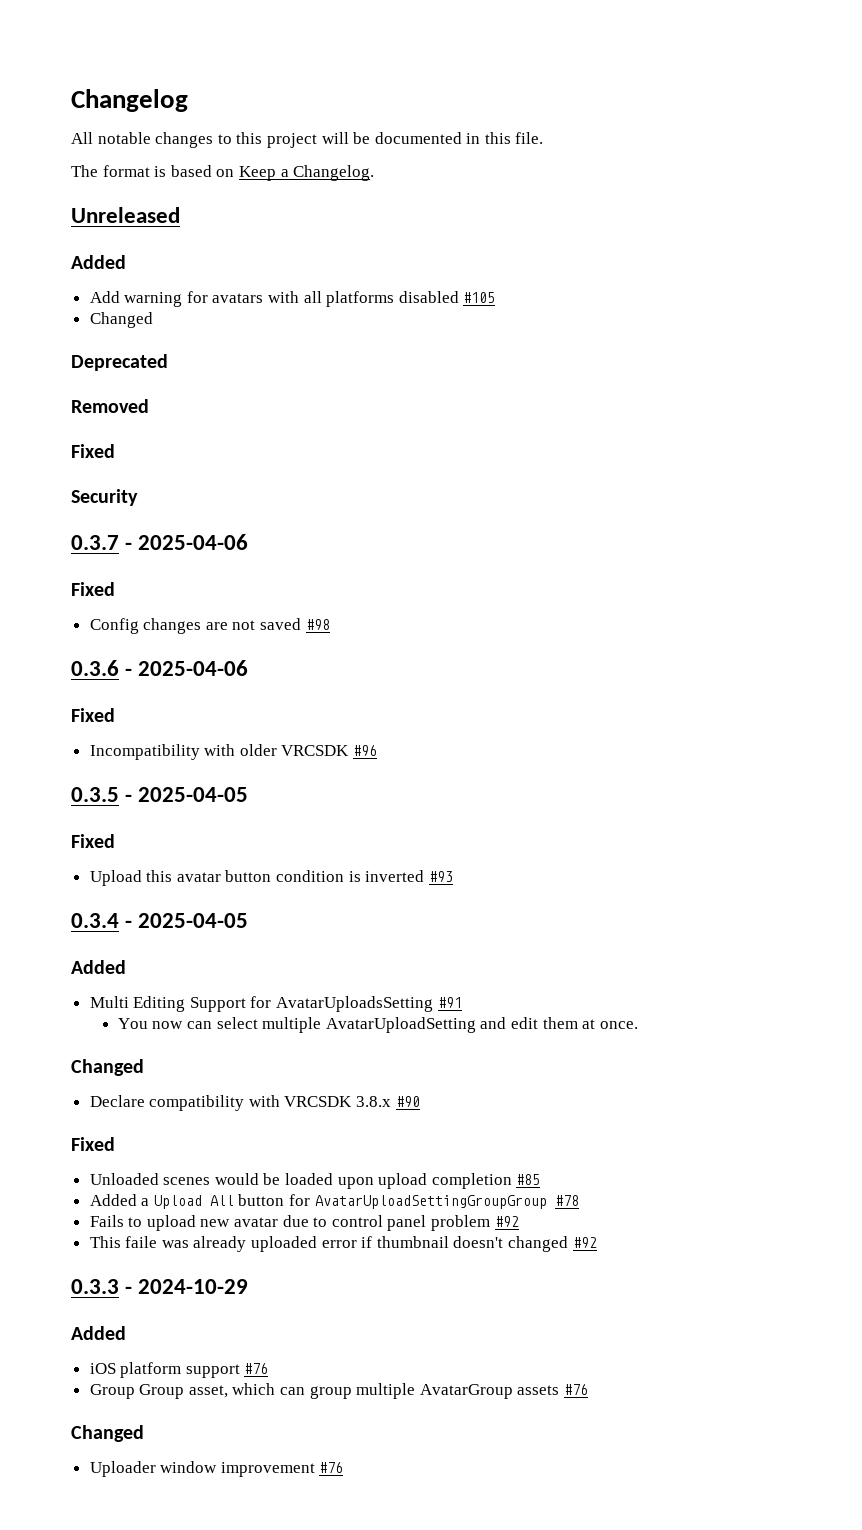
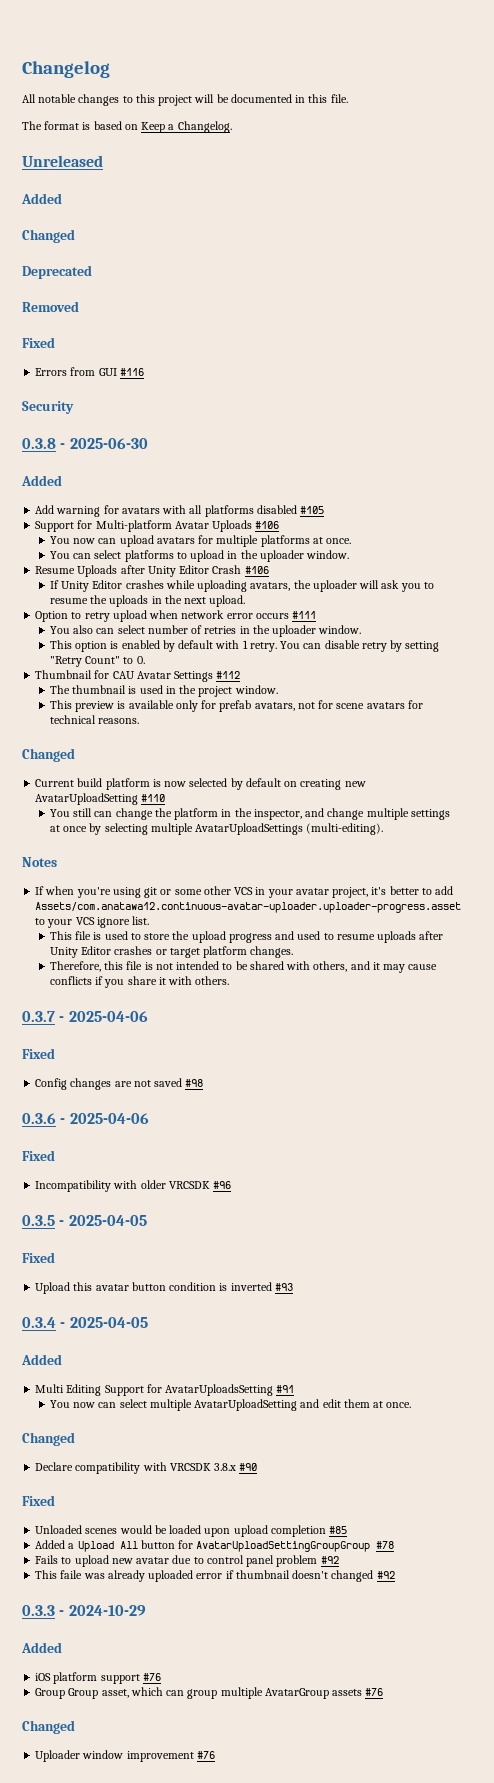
  Unreleased
+ Added
+ Changed
+ Deprecated
+ Removed
+ Fixed
+ Errors from GUI #116
+ Security
+ 0.3.8 - 2025-06-30
  Add warning for avatars with all platforms disabled #105
+ Support for Multi-platform Avatar Uploads #106
+ You now can upload avatars for multiple platforms at once.
+ You can select platforms to upload in the uploader window.
+ Resume Uploads after Unity Editor Crash #106
+ If Unity Editor crashes while uploading avatars, the uploader will ask you to resume the uploads in the next upload.
+ Option to retry upload when network error occurs #111
+ You also can select number of retries in the uploader window.
+ This option is enabled by default with 1 retry. You can disable retry by setting "Retry Count" to 0.
+ Thumbnail for CAU Avatar Settings #112
+ The thumbnail is used in the project window.
+ This preview is available only for prefab avatars, not for scene avatars for technical reasons.
  Changed
- Deprecated
- Removed
- Fixed
- Security
+ Current build platform is now selected by default on creating new AvatarUploadSetting #110
+ You still can change the platform in the inspector, and change multiple settings at once by selecting multiple AvatarUploadSettings (multi-editing).
+ Notes
+ If when you're using git or some other VCS in your avatar project, it's better to add Assets/com.anatawa12.continuous-avatar-uploader.uploader-progress.asset to your VCS ignore list.
+ This file is used to store the upload progress and used to resume uploads after Unity Editor crashes or target platform changes.
+ Therefore, this file is not intended to be shared with others, and it may cause conflicts if you share it with others.

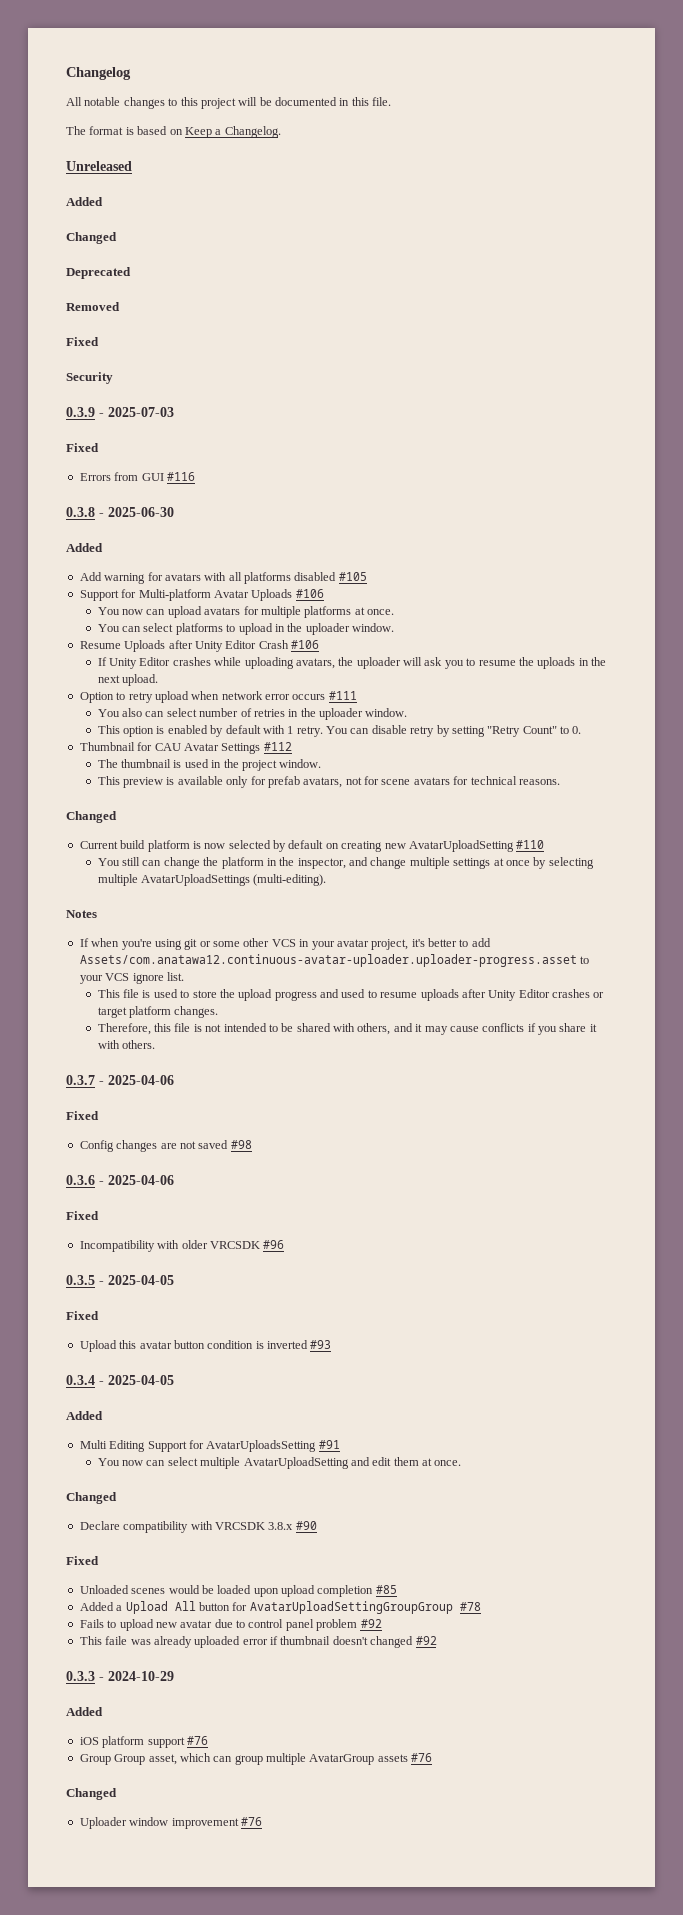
+ Security
+ 0.3.9 - 2025-07-03
+ Fixed
- Security

